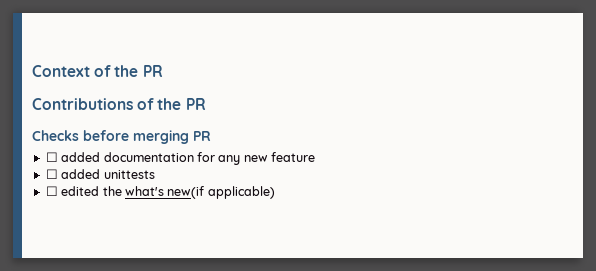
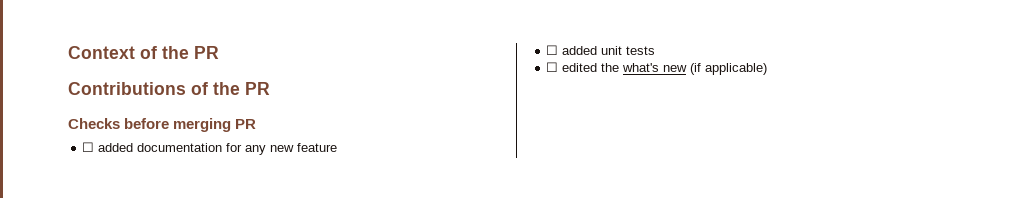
- ☐ added unittests
+ ☐ added unit tests
- ☐ edited the what's new(if applicable)
+ ☐ edited the what's new (if applicable)

